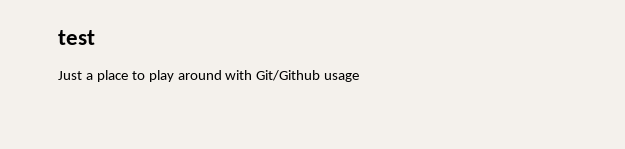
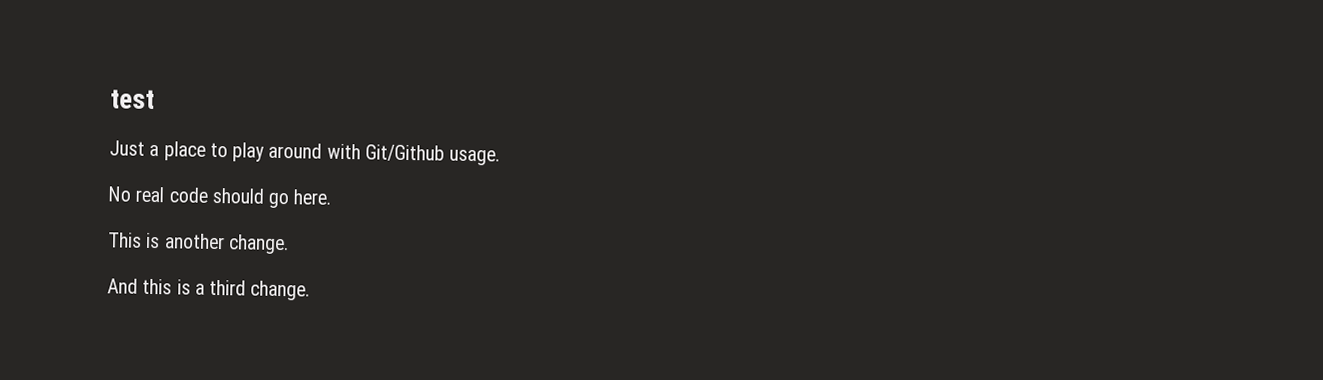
- Just a place to play around with Git/Github usage
+ Just a place to play around with Git/Github usage.
+ No real code should go here.
+ This is another change.
+ And this is a third change.

